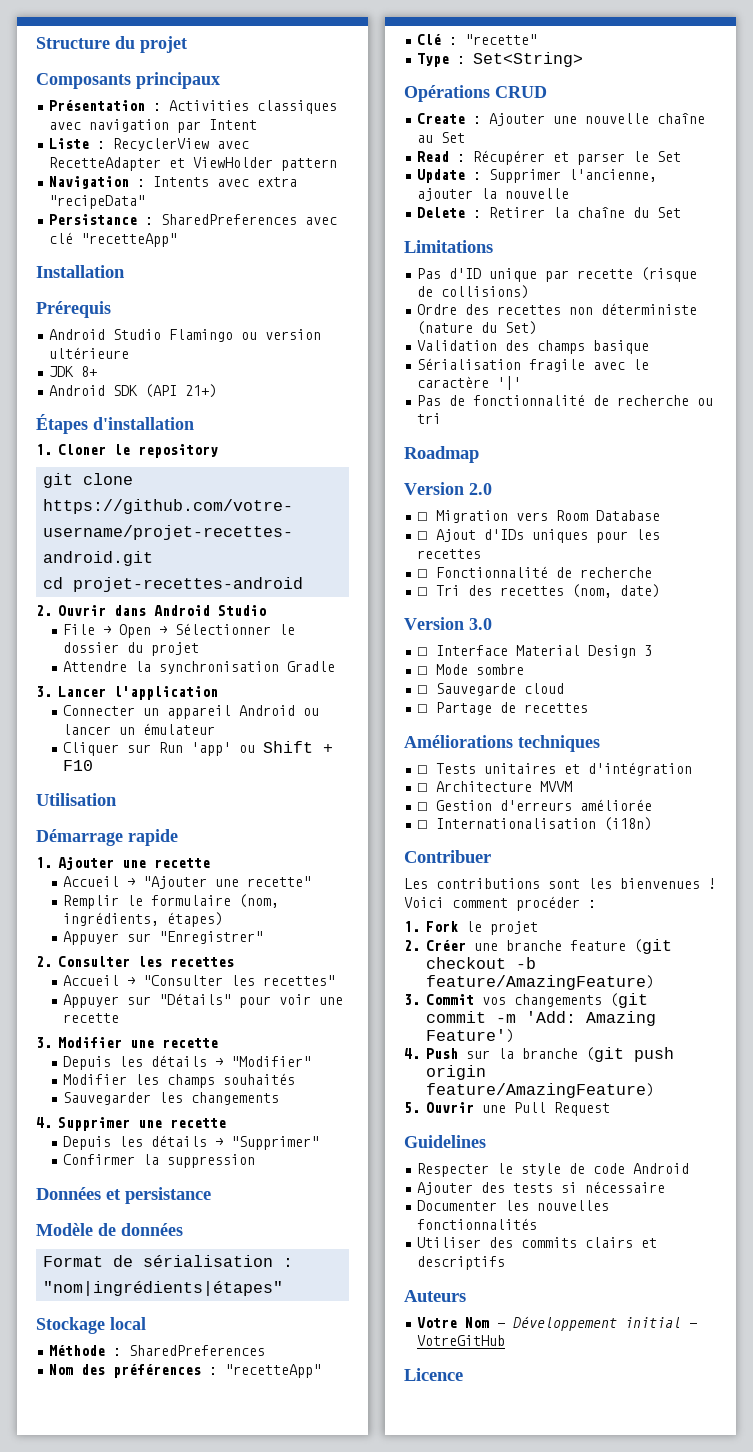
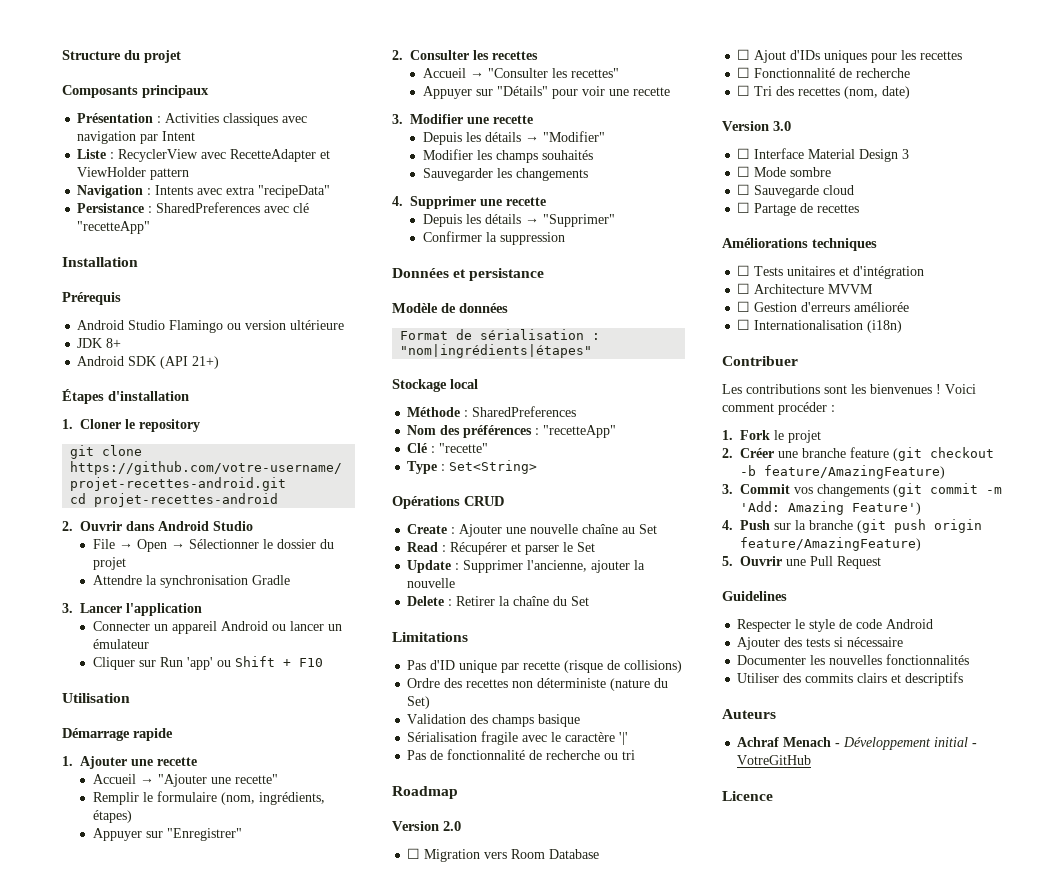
- Votre Nom - Développement initial - VotreGitHub
+ Achraf Menach - Développement initial - VotreGitHub

